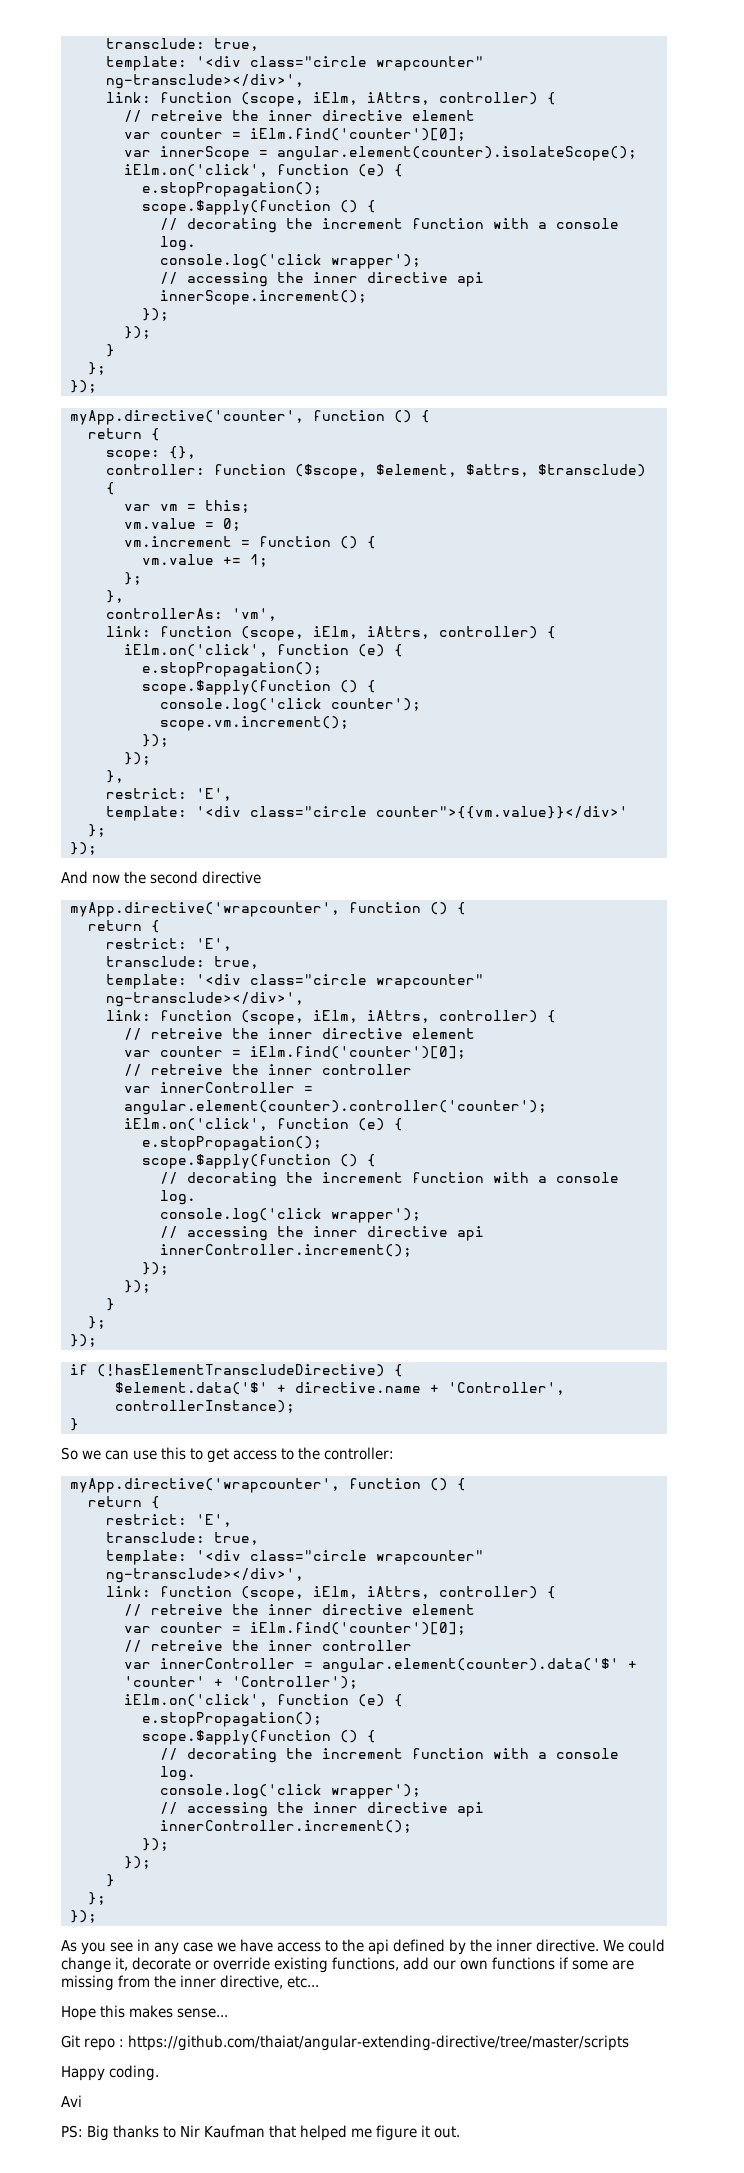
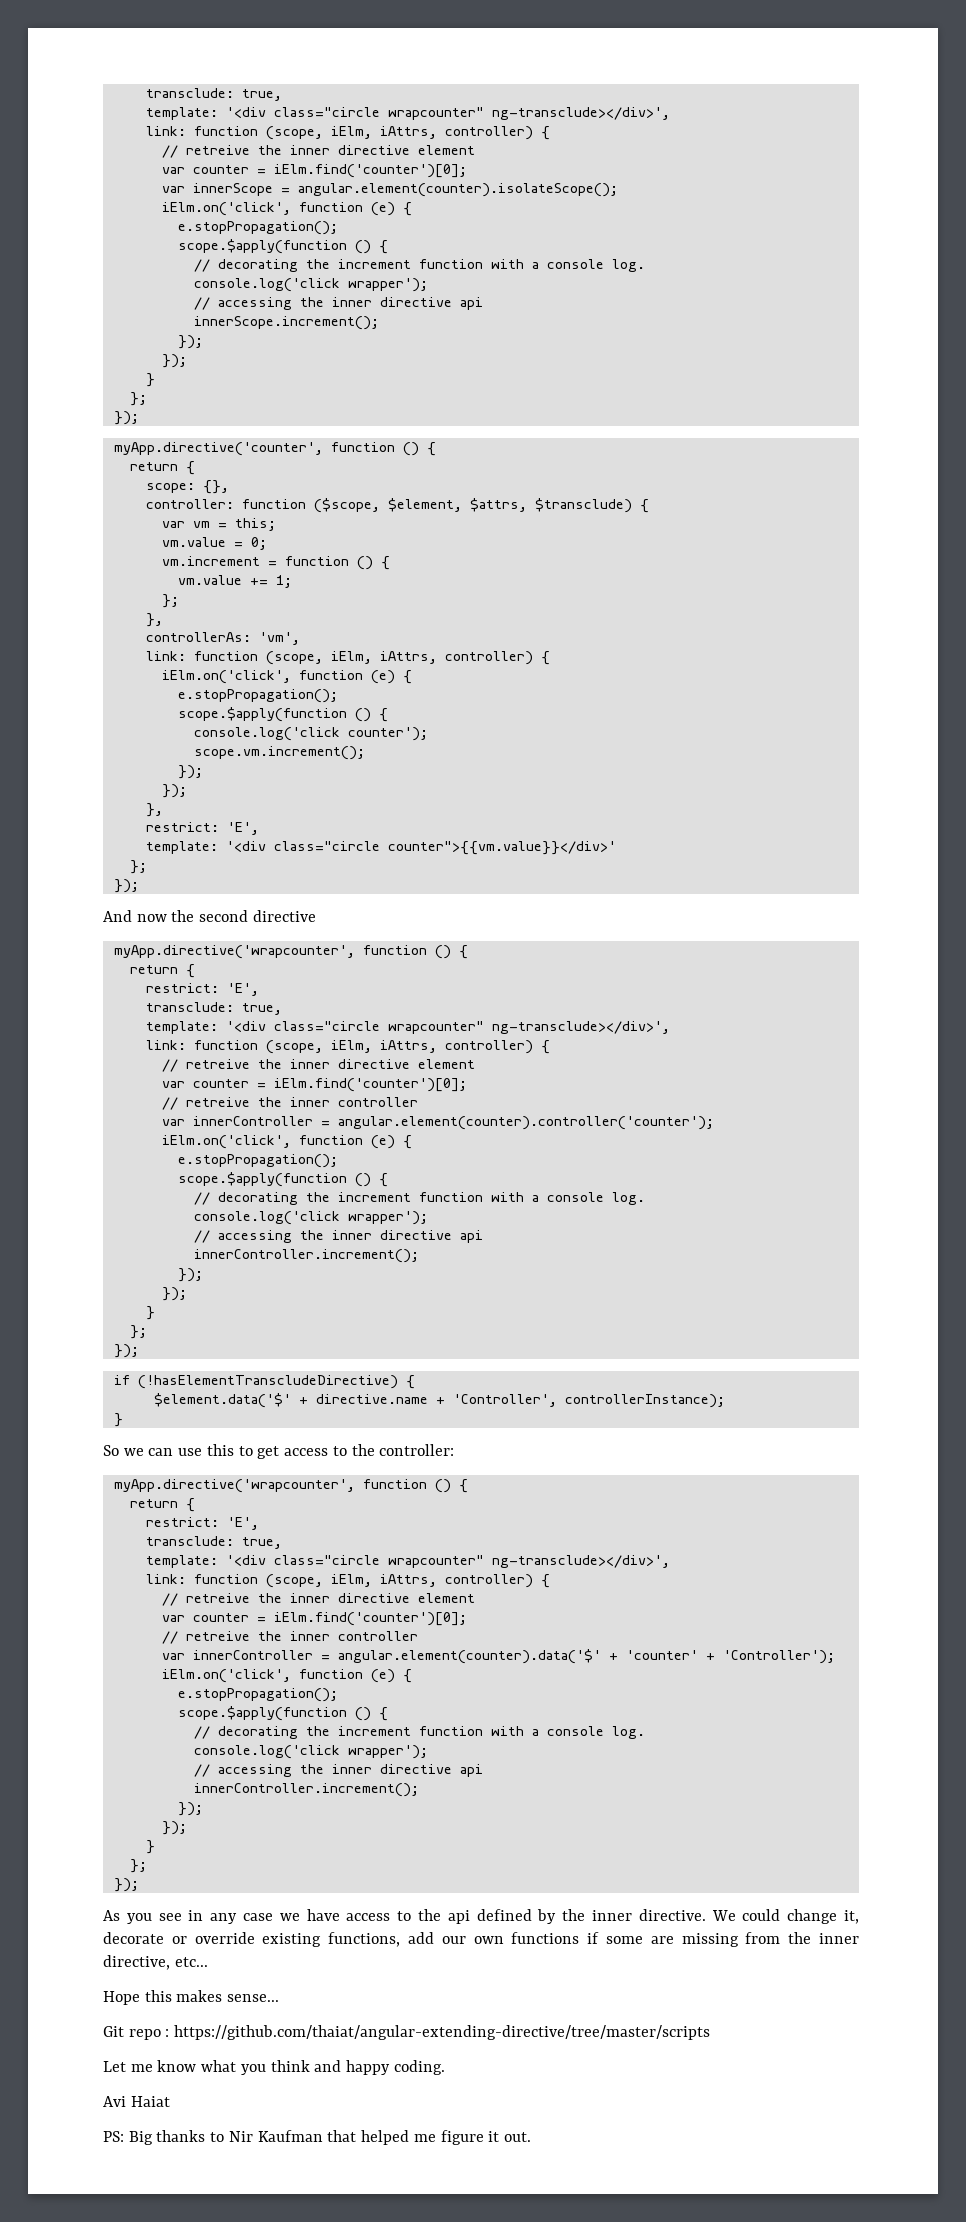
- Happy coding.
+ Let me know what you think and happy coding.
- Avi
+ Avi Haiat

